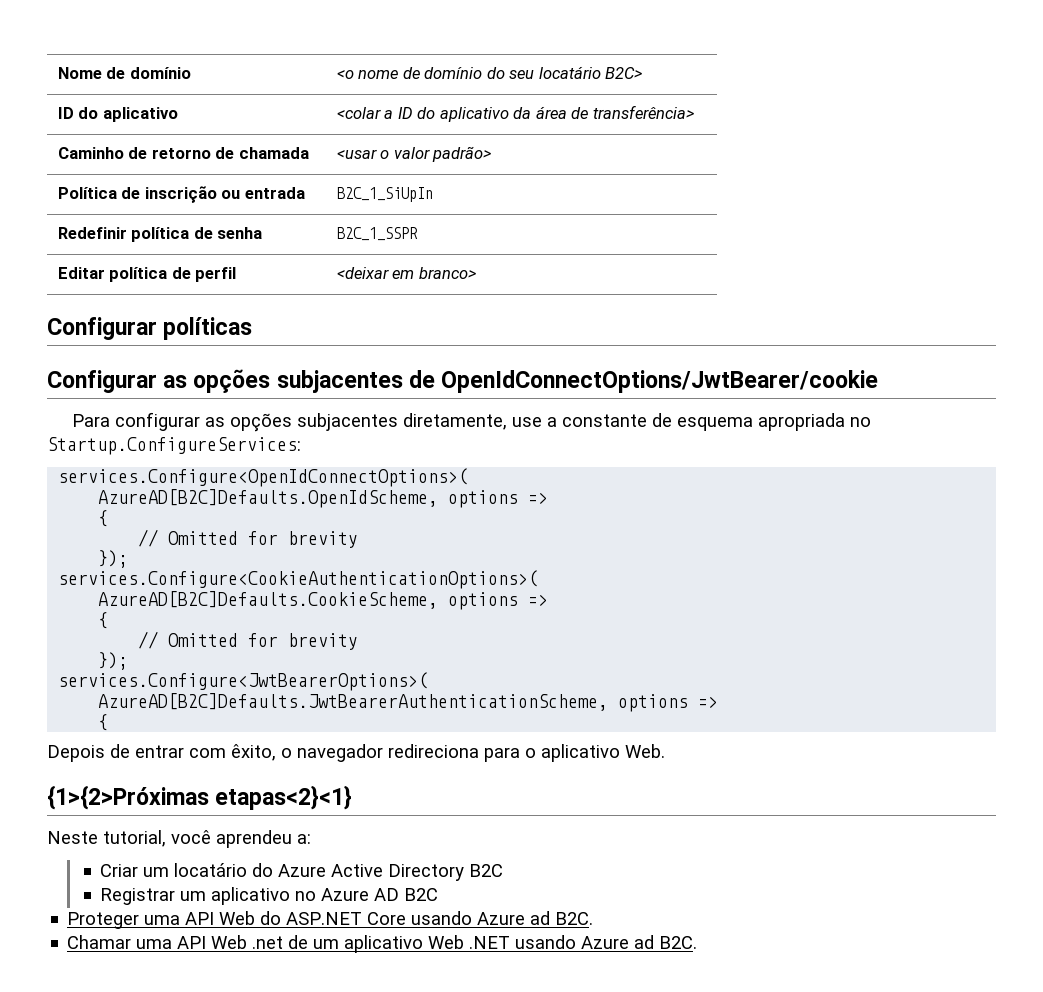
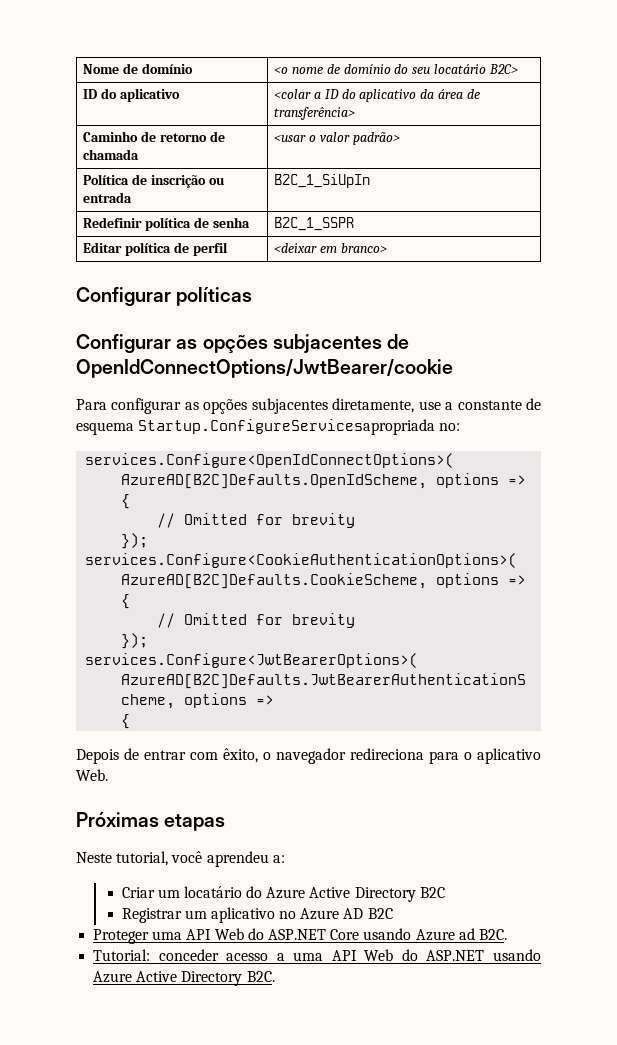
- Para configurar as opções subjacentes diretamente, use a constante de esquema apropriada no Startup.ConfigureServices:
+ Para configurar as opções subjacentes diretamente, use a constante de esquema Startup.ConfigureServicesapropriada no:
- {1>{2>Próximas etapas<2}<1}
+ Próximas etapas
- Chamar uma API Web .net de um aplicativo Web .NET usando Azure ad B2C.
+ Tutorial: conceder acesso a uma API Web do ASP.NET usando Azure Active Directory B2C.

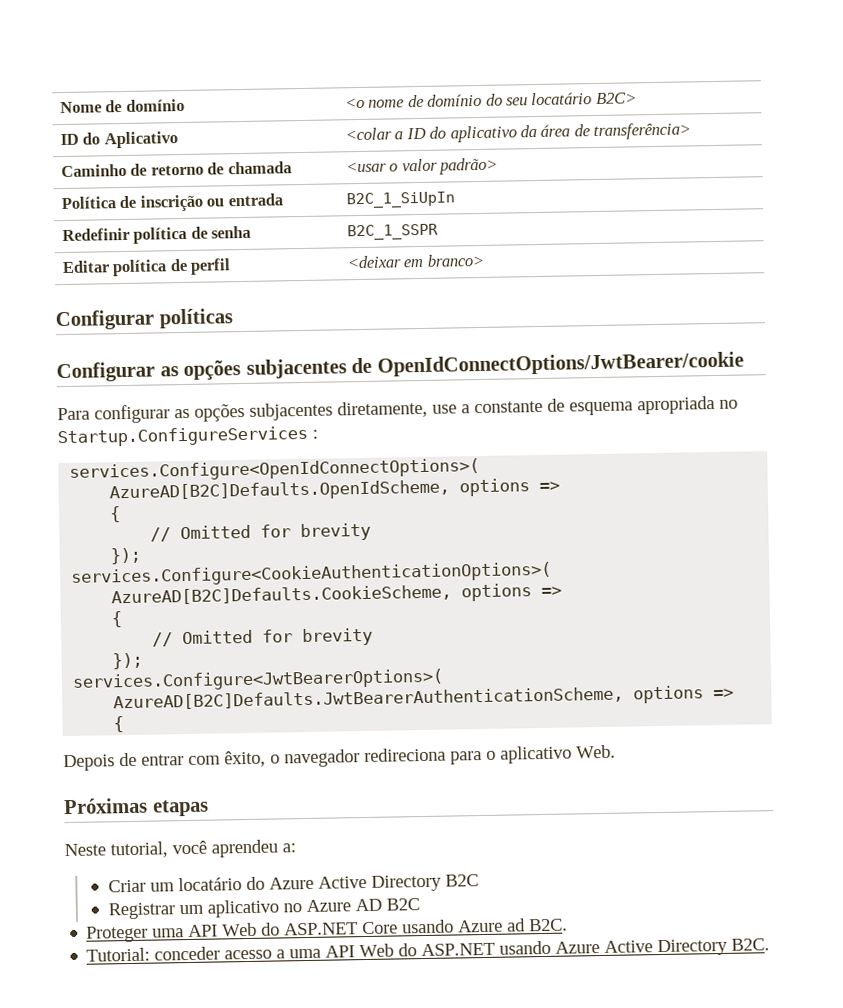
- ID do aplicativo | <colar a ID do aplicativo da área de transferência>
+ ID do Aplicativo | <colar a ID do aplicativo da área de transferência>
- Para configurar as opções subjacentes diretamente, use a constante de esquema Startup.ConfigureServicesapropriada no:
+ Para configurar as opções subjacentes diretamente, use a constante de esquema apropriada no Startup.ConfigureServices :

